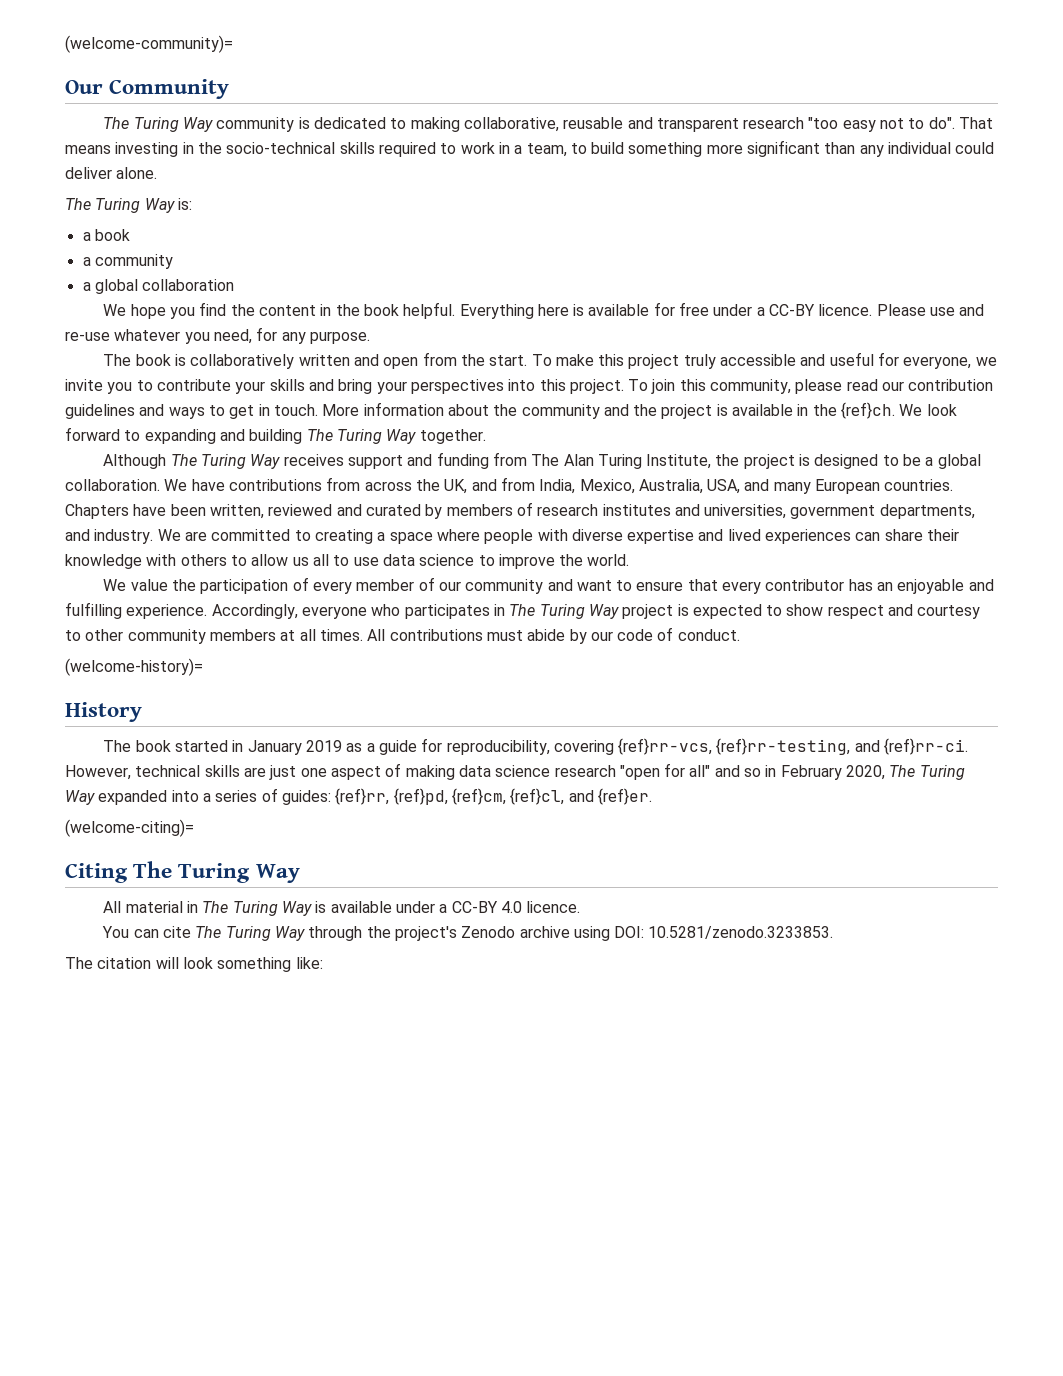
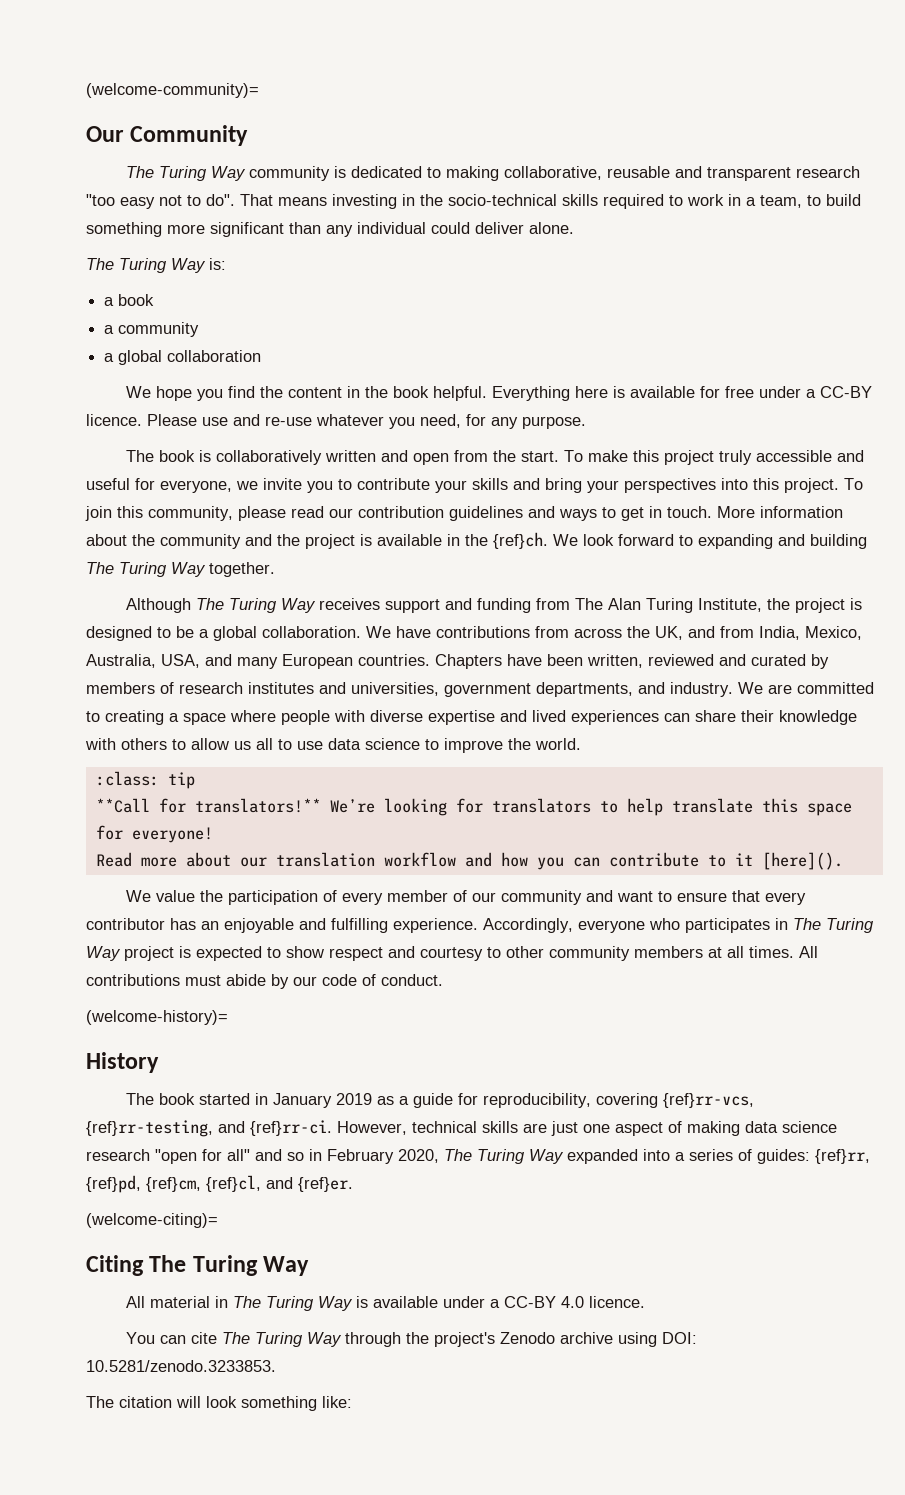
+ :class: tip
+ **Call for translators!** We’re looking for translators to help translate this space for everyone!
+ Read more about our translation workflow and how you can contribute to it [here]().

